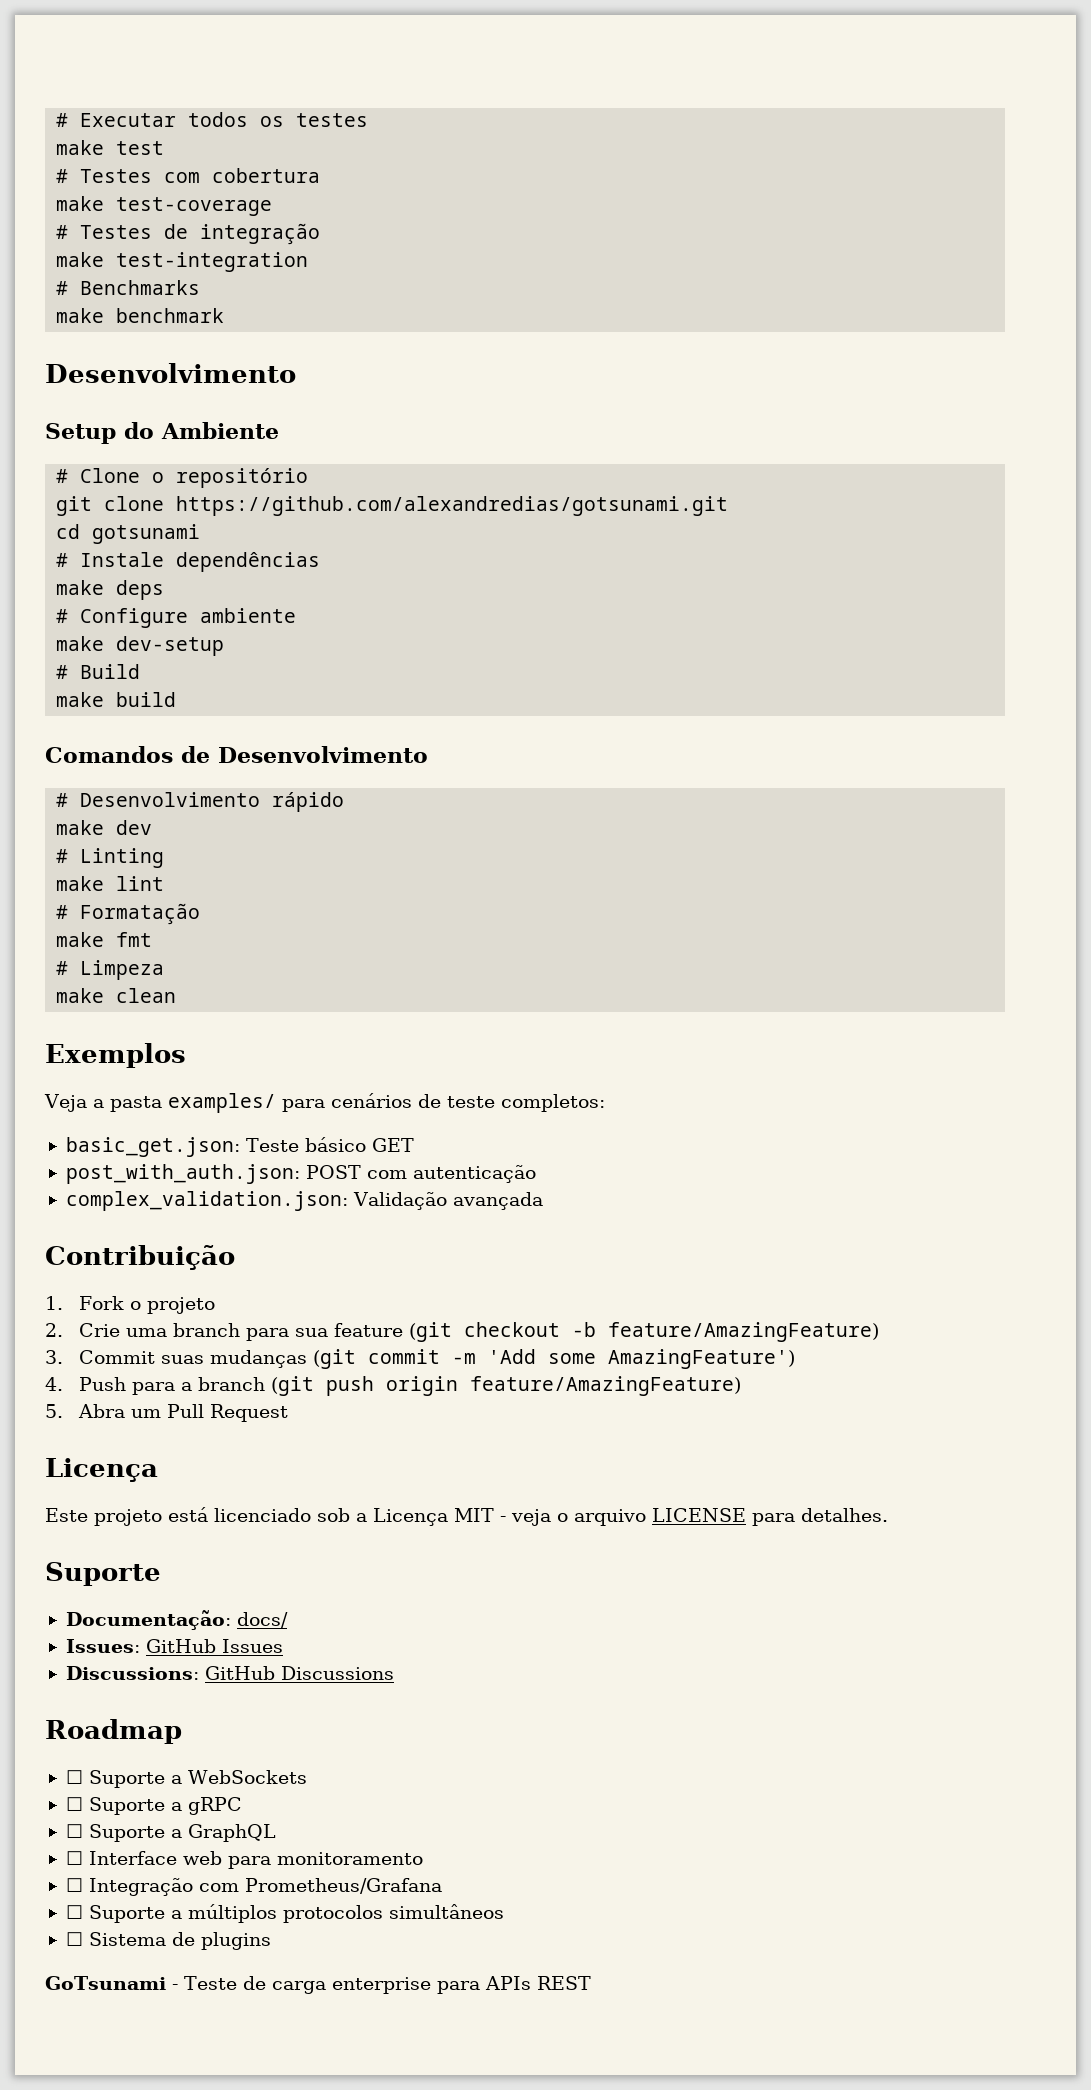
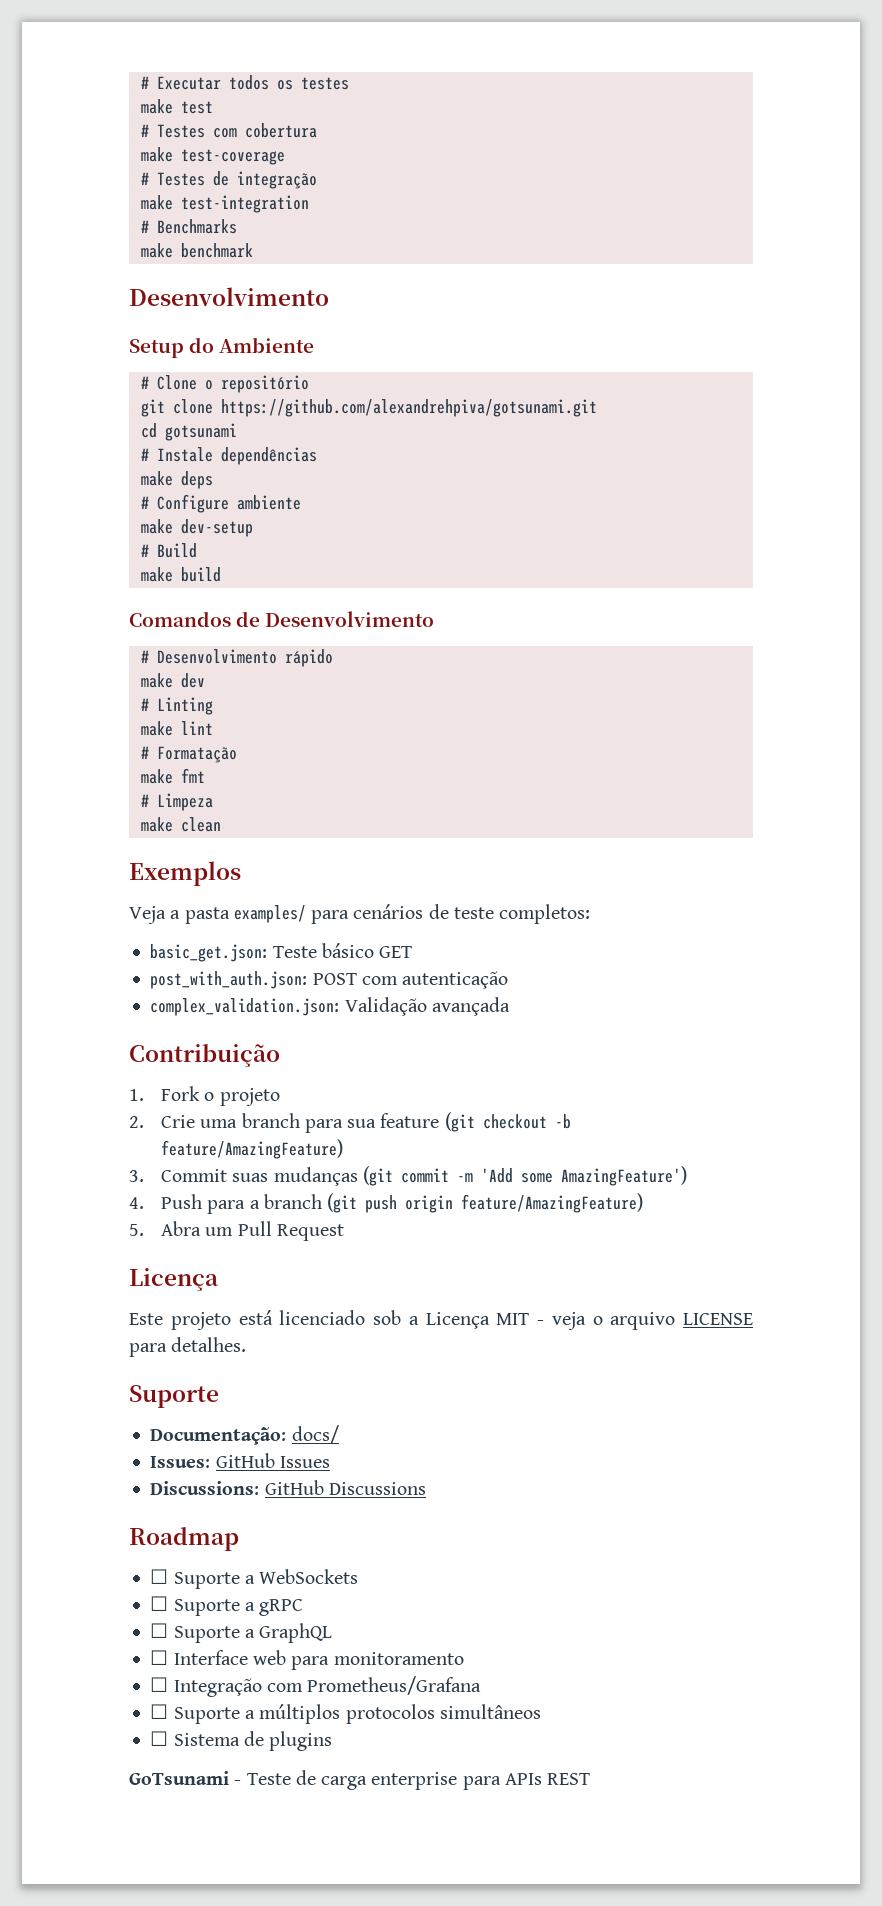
- git clone https://github.com/alexandredias/gotsunami.git
+ git clone https://github.com/alexandrehpiva/gotsunami.git

